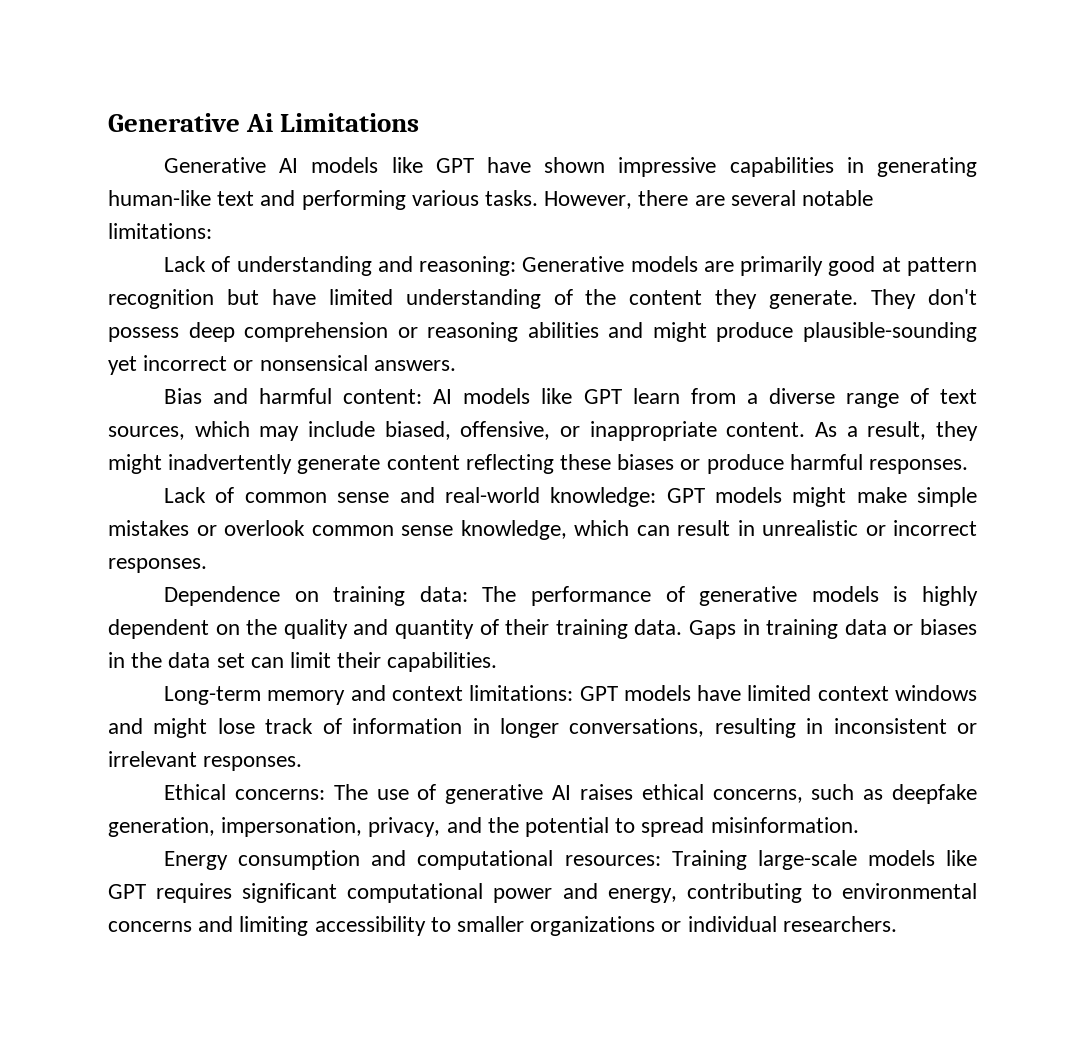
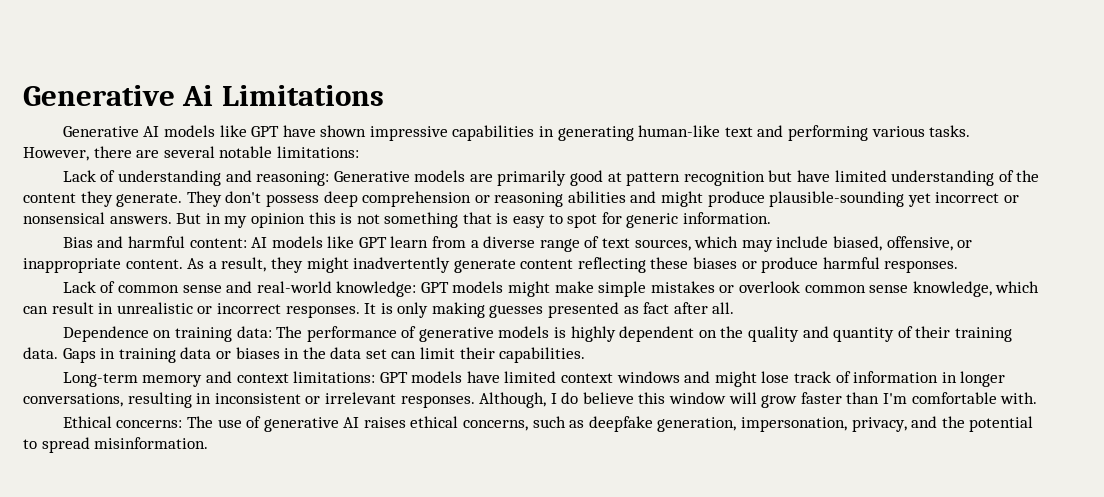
+ But in my opinion this is not something that is easy to spot for generic information.
+ It is only making guesses presented as fact after all.
+ Although, I do believe this window will grow faster than I'm comfortable with.
- Energy consumption and computational resources: Training large-scale models like GPT requires significant computational power and energy, contributing to environmental concerns and limiting accessibility to smaller organizations or individual researchers.

